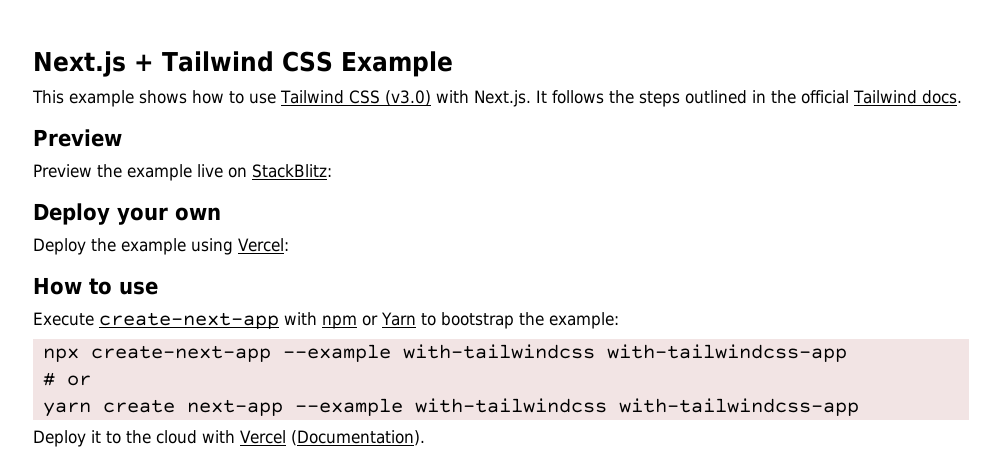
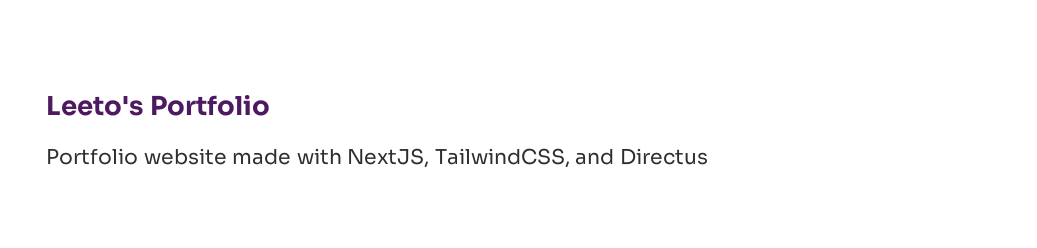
- Next.js + Tailwind CSS Example
- This example shows how to use Tailwind CSS (v3.0) with Next.js. It follows the steps outlined in the official Tailwind docs.
- Preview
- Preview the example live on StackBlitz:
- Deploy your own
- Deploy the example using Vercel:
- How to use
- Execute create-next-app with npm or Yarn to bootstrap the example:
- npx create-next-app --example with-tailwindcss with-tailwindcss-app
- # or
- yarn create next-app --example with-tailwindcss with-tailwindcss-app
- Deploy it to the cloud with Vercel (Documentation).
+ Leeto's Portfolio
+ Portfolio website made with NextJS, TailwindCSS, and Directus

